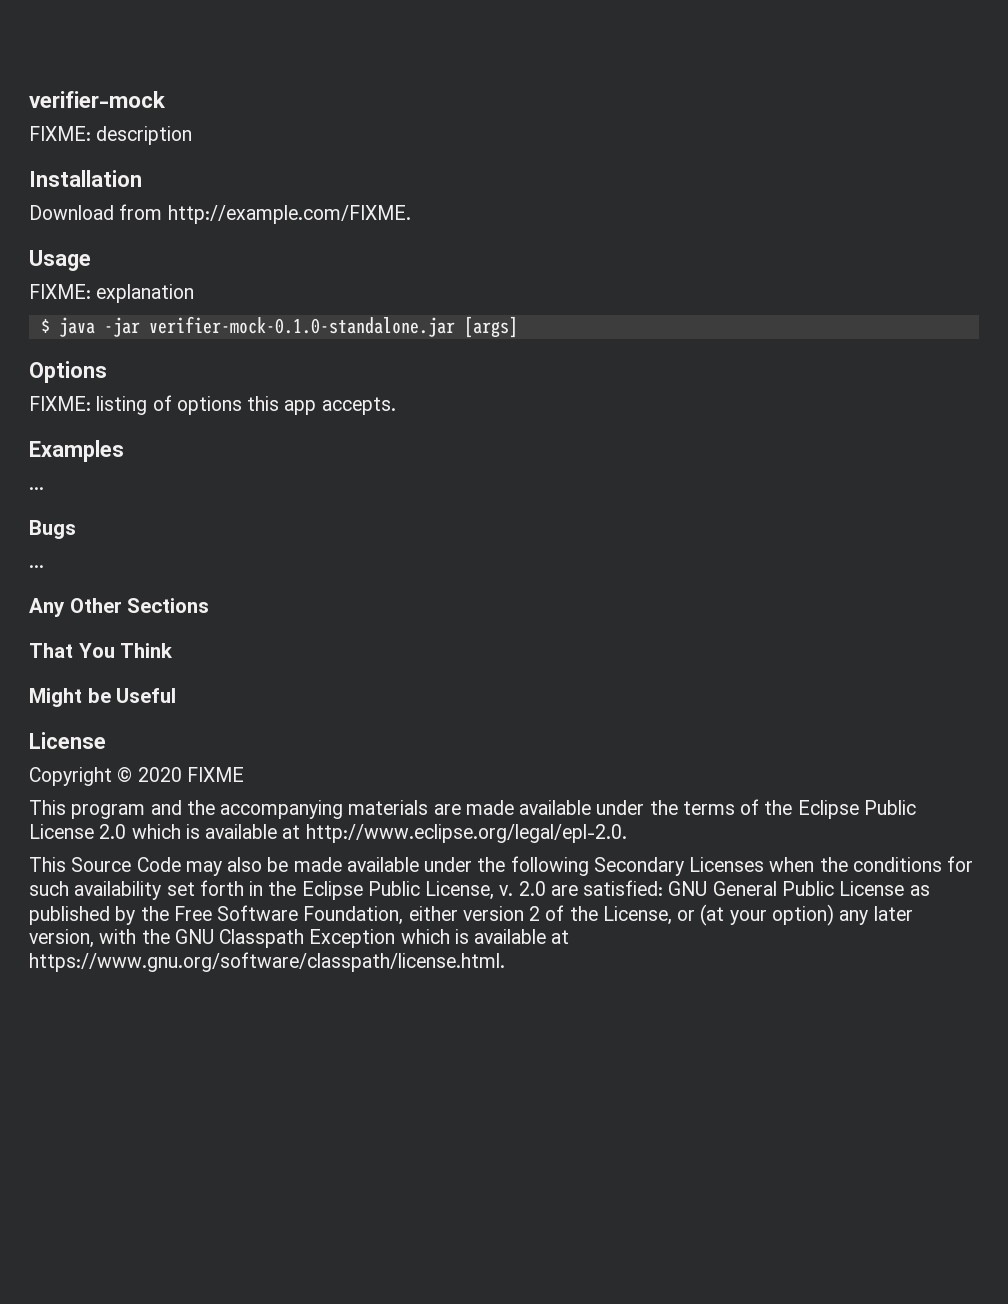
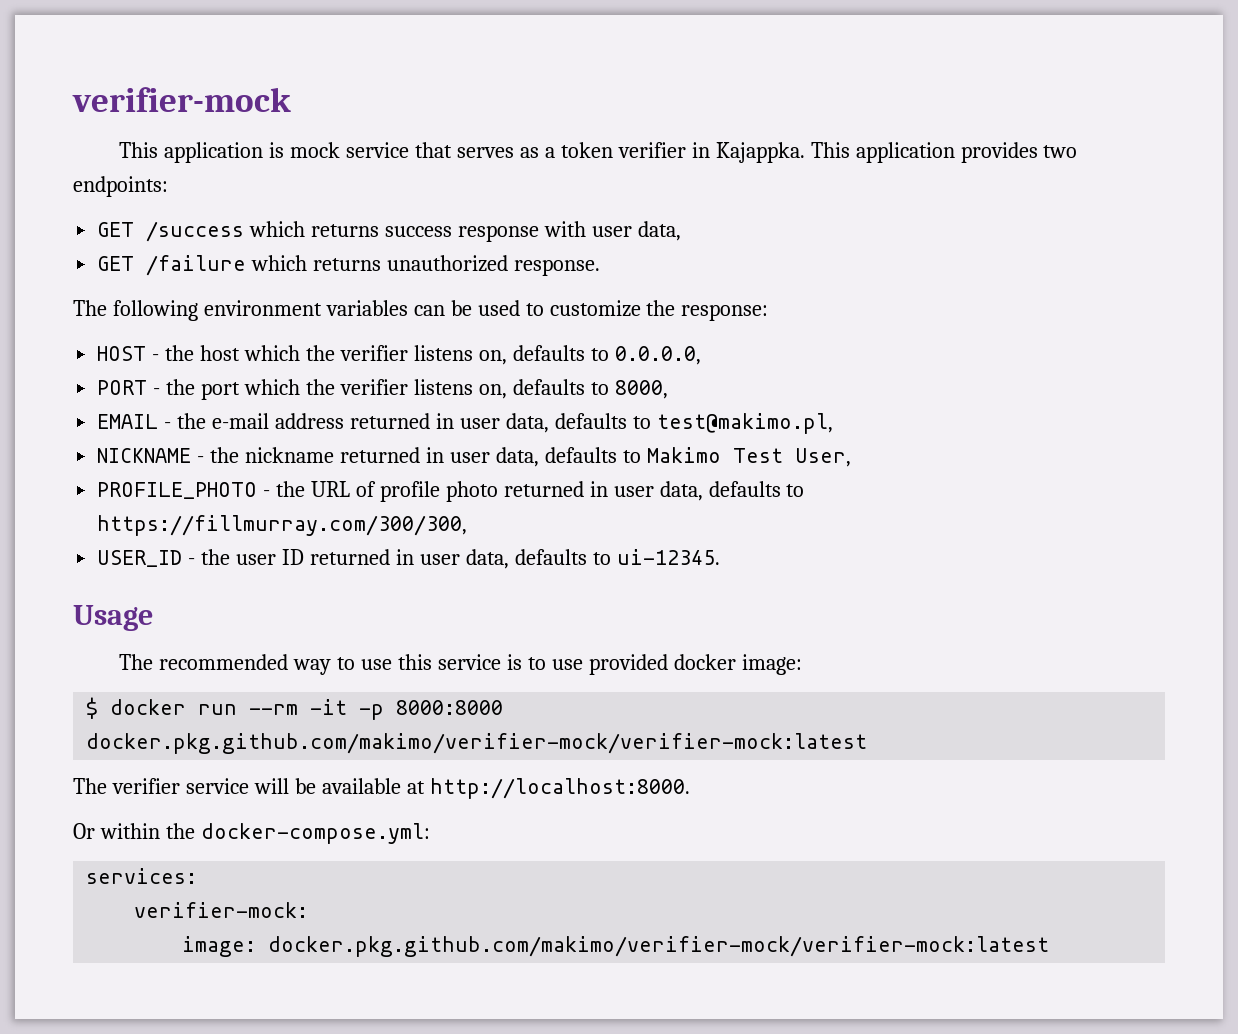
- FIXME: description
- Installation
- Download from http://example.com/FIXME.
+ This application is mock service that serves as a token verifier in Kajappka. This application provides two endpoints:
+ GET /success which returns success response with user data,
+ GET /failure which returns unauthorized response.
+ The following environment variables can be used to customize the response:
+ HOST - the host which the verifier listens on, defaults to 0.0.0.0,
+ PORT - the port which the verifier listens on, defaults to 8000,
+ EMAIL - the e-mail address returned in user data, defaults to test@makimo.pl,
+ NICKNAME - the nickname returned in user data, defaults to Makimo Test User,
+ PROFILE_PHOTO - the URL of profile photo returned in user data, defaults to https://fillmurray.com/300/300,
+ USER_ID - the user ID returned in user data, defaults to ui-12345.
  Usage
- FIXME: explanation
- $ java -jar verifier-mock-0.1.0-standalone.jar [args]
- Options
- FIXME: listing of options this app accepts.
- Examples
- ...
- Bugs
- ...
- Any Other Sections
- That You Think
- Might be Useful
- License
- Copyright © 2020 FIXME
- This program and the accompanying materials are made available under the terms of the Eclipse Public License 2.0 which is available at http://www.eclipse.org/legal/epl-2.0.
- This Source Code may also be made available under the following Secondary Licenses when the conditions for such availability set forth in the Eclipse Public License, v. 2.0 are satisfied: GNU General Public License as published by the Free Software Foundation, either version 2 of the License, or (at your option) any later version, with the GNU Classpath Exception which is available at https://www.gnu.org/software/classpath/license.html.
+ The recommended way to use this service is to use provided docker image:
+ $ docker run --rm -it -p 8000:8000 docker.pkg.github.com/makimo/verifier-mock/verifier-mock:latest
+ The verifier service will be available at http://localhost:8000.
+ Or within the docker-compose.yml:
+ services:
+ verifier-mock:
+ image: docker.pkg.github.com/makimo/verifier-mock/verifier-mock:latest

